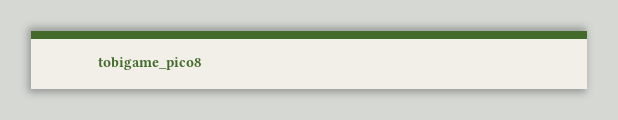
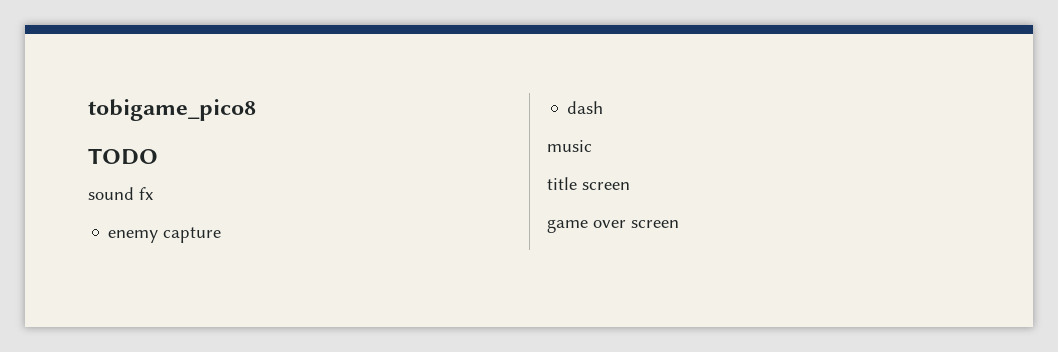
+ TODO
+ sound fx
+ enemy capture
+ dash
+ music
+ title screen
+ game over screen

